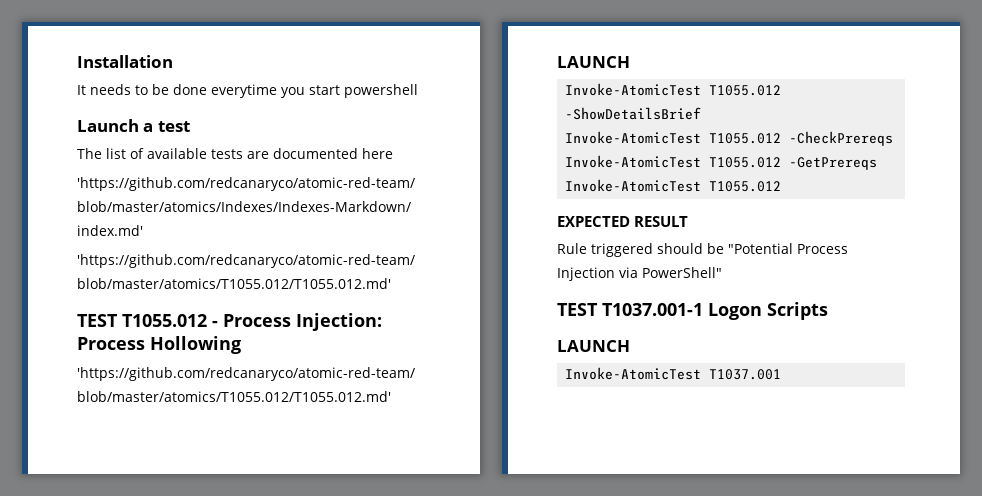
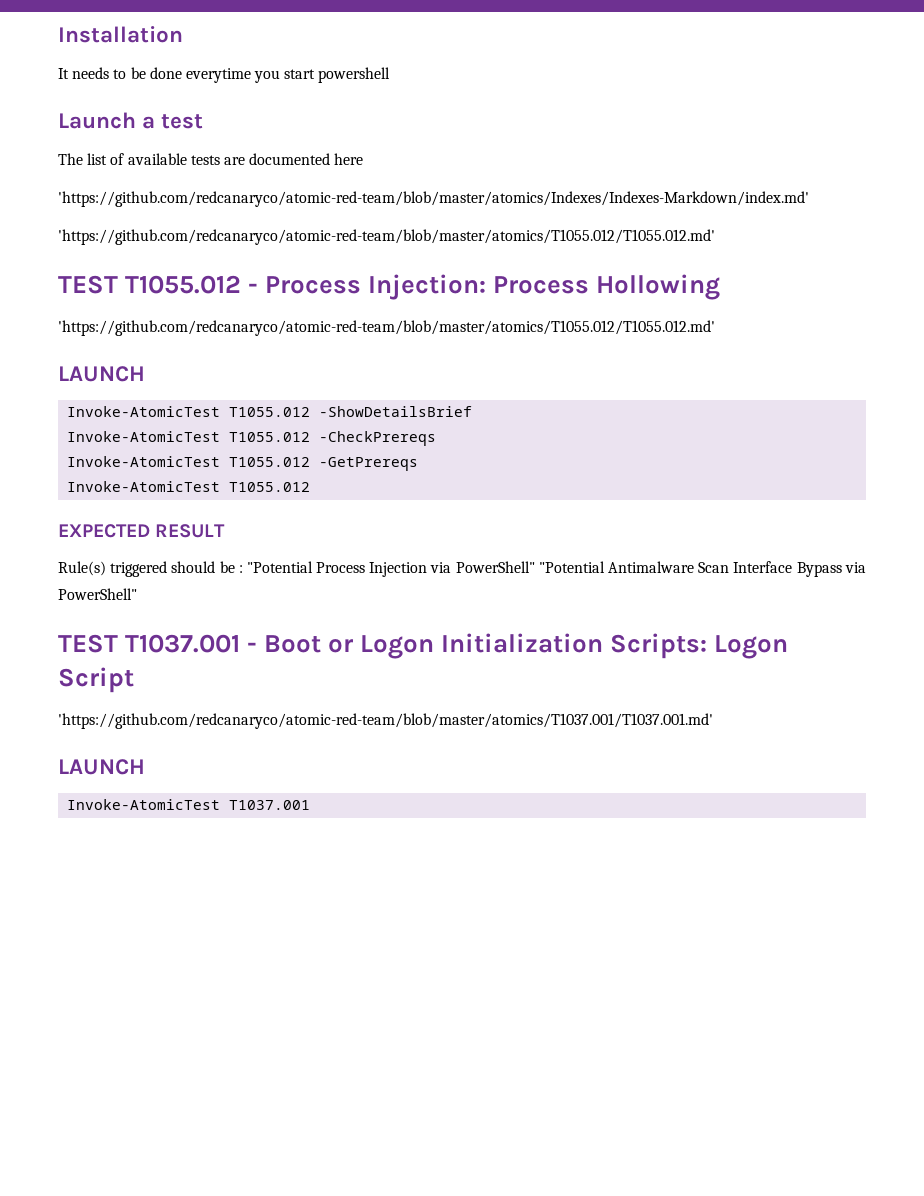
- Rule triggered should be "Potential Process Injection via PowerShell"
- TEST T1037.001-1 Logon Scripts
+ Rule(s) triggered should be : "Potential Process Injection via PowerShell" "Potential Antimalware Scan Interface Bypass via PowerShell"
+ TEST T1037.001 - Boot or Logon Initialization Scripts: Logon Script
+ 'https://github.com/redcanaryco/atomic-red-team/blob/master/atomics/T1037.001/T1037.001.md'

